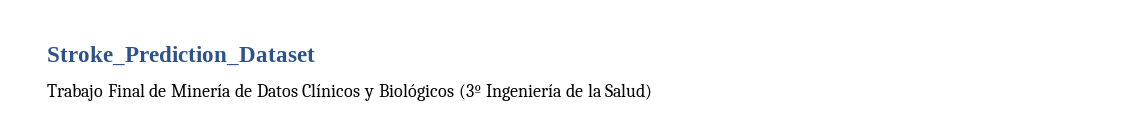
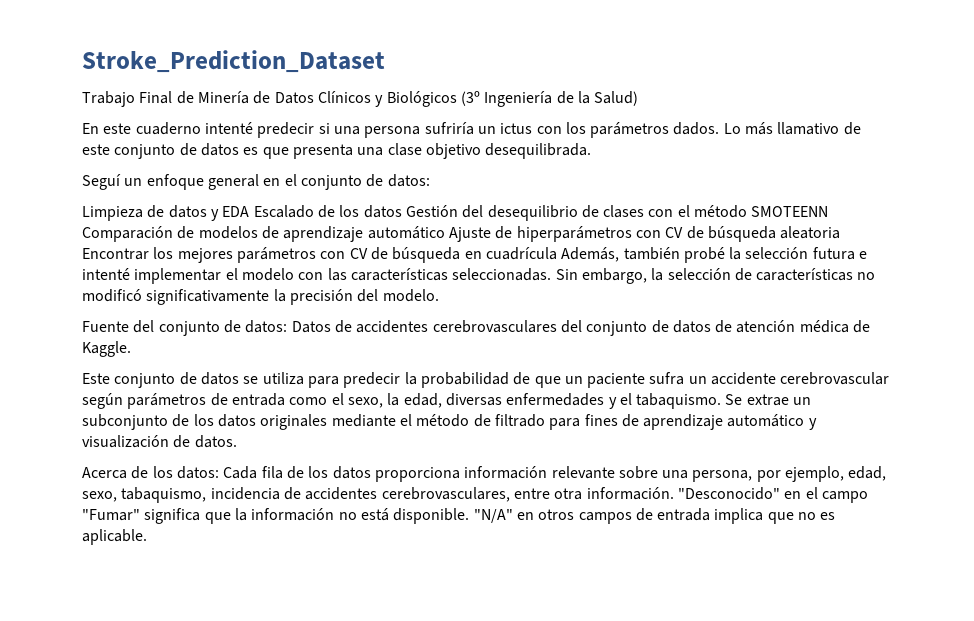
+ En este cuaderno intenté predecir si una persona sufriría un ictus con los parámetros dados. Lo más llamativo de este conjunto de datos es que presenta una clase objetivo desequilibrada.
+ Seguí un enfoque general en el conjunto de datos:
+ Limpieza de datos y EDA Escalado de los datos Gestión del desequilibrio de clases con el método SMOTEENN Comparación de modelos de aprendizaje automático Ajuste de hiperparámetros con CV de búsqueda aleatoria Encontrar los mejores parámetros con CV de búsqueda en cuadrícula Además, también probé la selección futura e intenté implementar el modelo con las características seleccionadas. Sin embargo, la selección de características no modificó significativamente la precisión del modelo.
+ Fuente del conjunto de datos: Datos de accidentes cerebrovasculares del conjunto de datos de atención médica de Kaggle.
+ Este conjunto de datos se utiliza para predecir la probabilidad de que un paciente sufra un accidente cerebrovascular según parámetros de entrada como el sexo, la edad, diversas enfermedades y el tabaquismo. Se extrae un subconjunto de los datos originales mediante el método de filtrado para fines de aprendizaje automático y visualización de datos.
+ Acerca de los datos: Cada fila de los datos proporciona información relevante sobre una persona, por ejemplo, edad, sexo, tabaquismo, incidencia de accidentes cerebrovasculares, entre otra información. "Desconocido" en el campo "Fumar" significa que la información no está disponible. "N/A" en otros campos de entrada implica que no es aplicable.

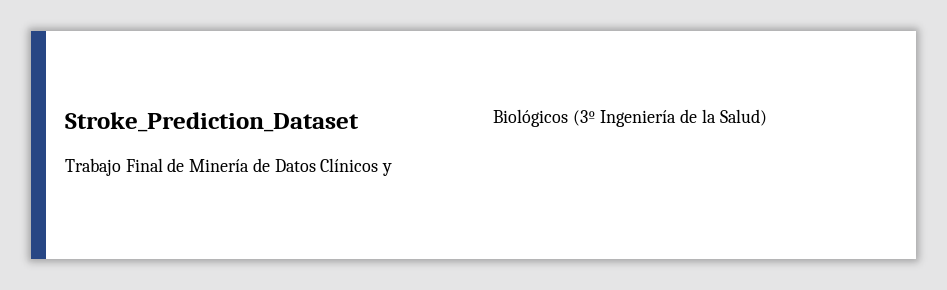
- En este cuaderno intenté predecir si una persona sufriría un ictus con los parámetros dados. Lo más llamativo de este conjunto de datos es que presenta una clase objetivo desequilibrada.
- Seguí un enfoque general en el conjunto de datos:
- Limpieza de datos y EDA Escalado de los datos Gestión del desequilibrio de clases con el método SMOTEENN Comparación de modelos de aprendizaje automático Ajuste de hiperparámetros con CV de búsqueda aleatoria Encontrar los mejores parámetros con CV de búsqueda en cuadrícula Además, también probé la selección futura e intenté implementar el modelo con las características seleccionadas. Sin embargo, la selección de características no modificó significativamente la precisión del modelo.
- Fuente del conjunto de datos: Datos de accidentes cerebrovasculares del conjunto de datos de atención médica de Kaggle.
- Este conjunto de datos se utiliza para predecir la probabilidad de que un paciente sufra un accidente cerebrovascular según parámetros de entrada como el sexo, la edad, diversas enfermedades y el tabaquismo. Se extrae un subconjunto de los datos originales mediante el método de filtrado para fines de aprendizaje automático y visualización de datos.
- Acerca de los datos: Cada fila de los datos proporciona información relevante sobre una persona, por ejemplo, edad, sexo, tabaquismo, incidencia de accidentes cerebrovasculares, entre otra información. "Desconocido" en el campo "Fumar" significa que la información no está disponible. "N/A" en otros campos de entrada implica que no es aplicable.

